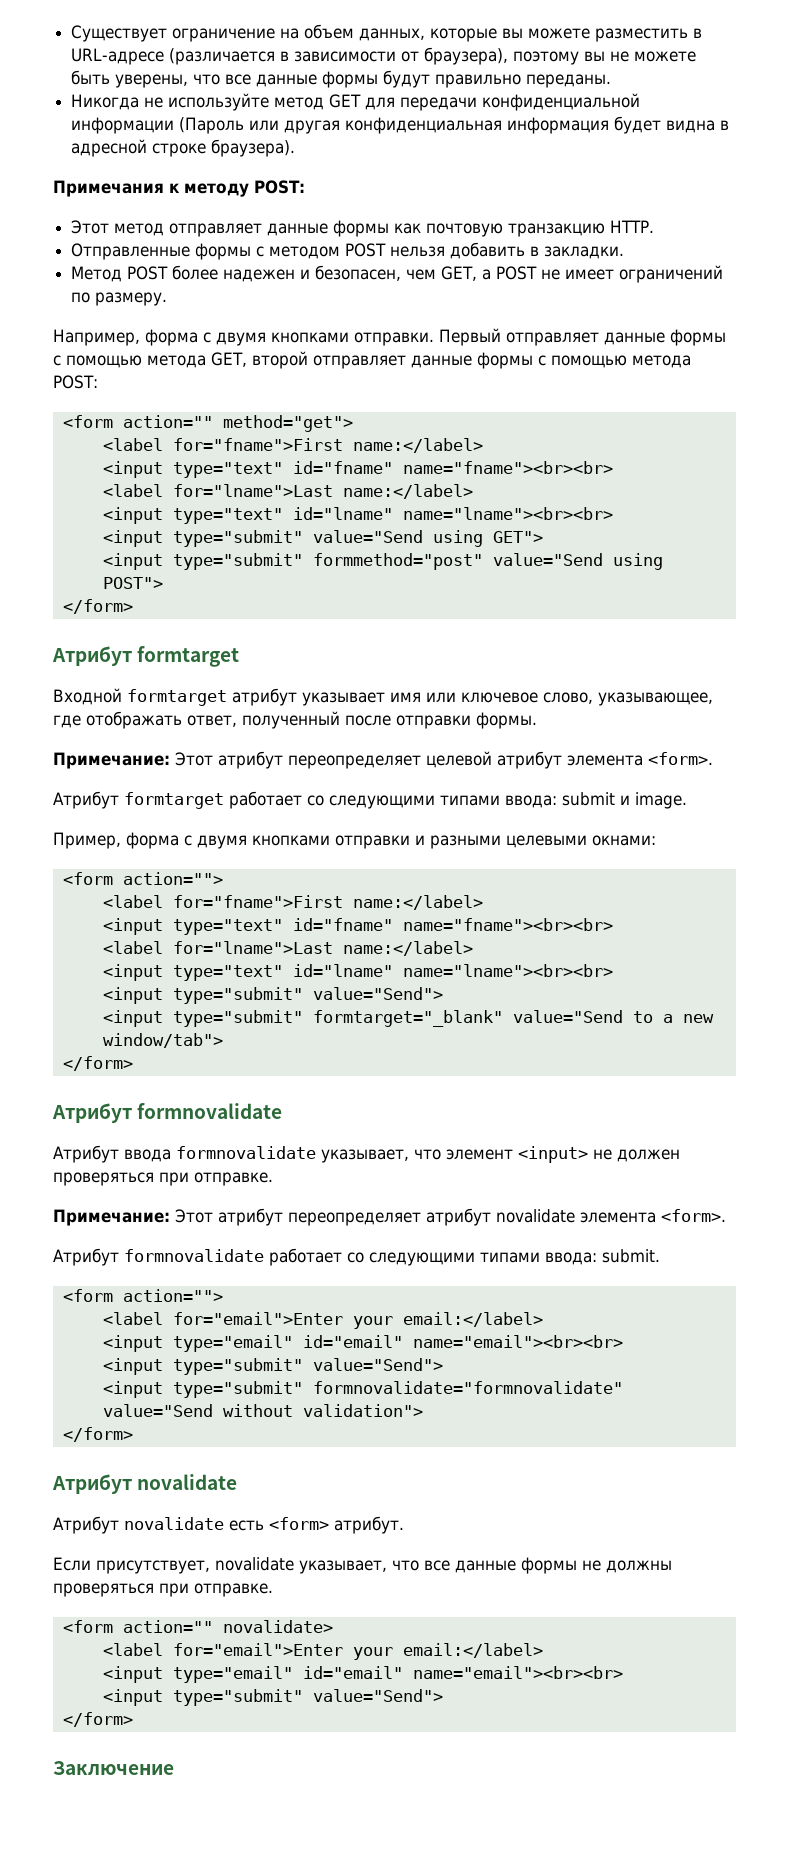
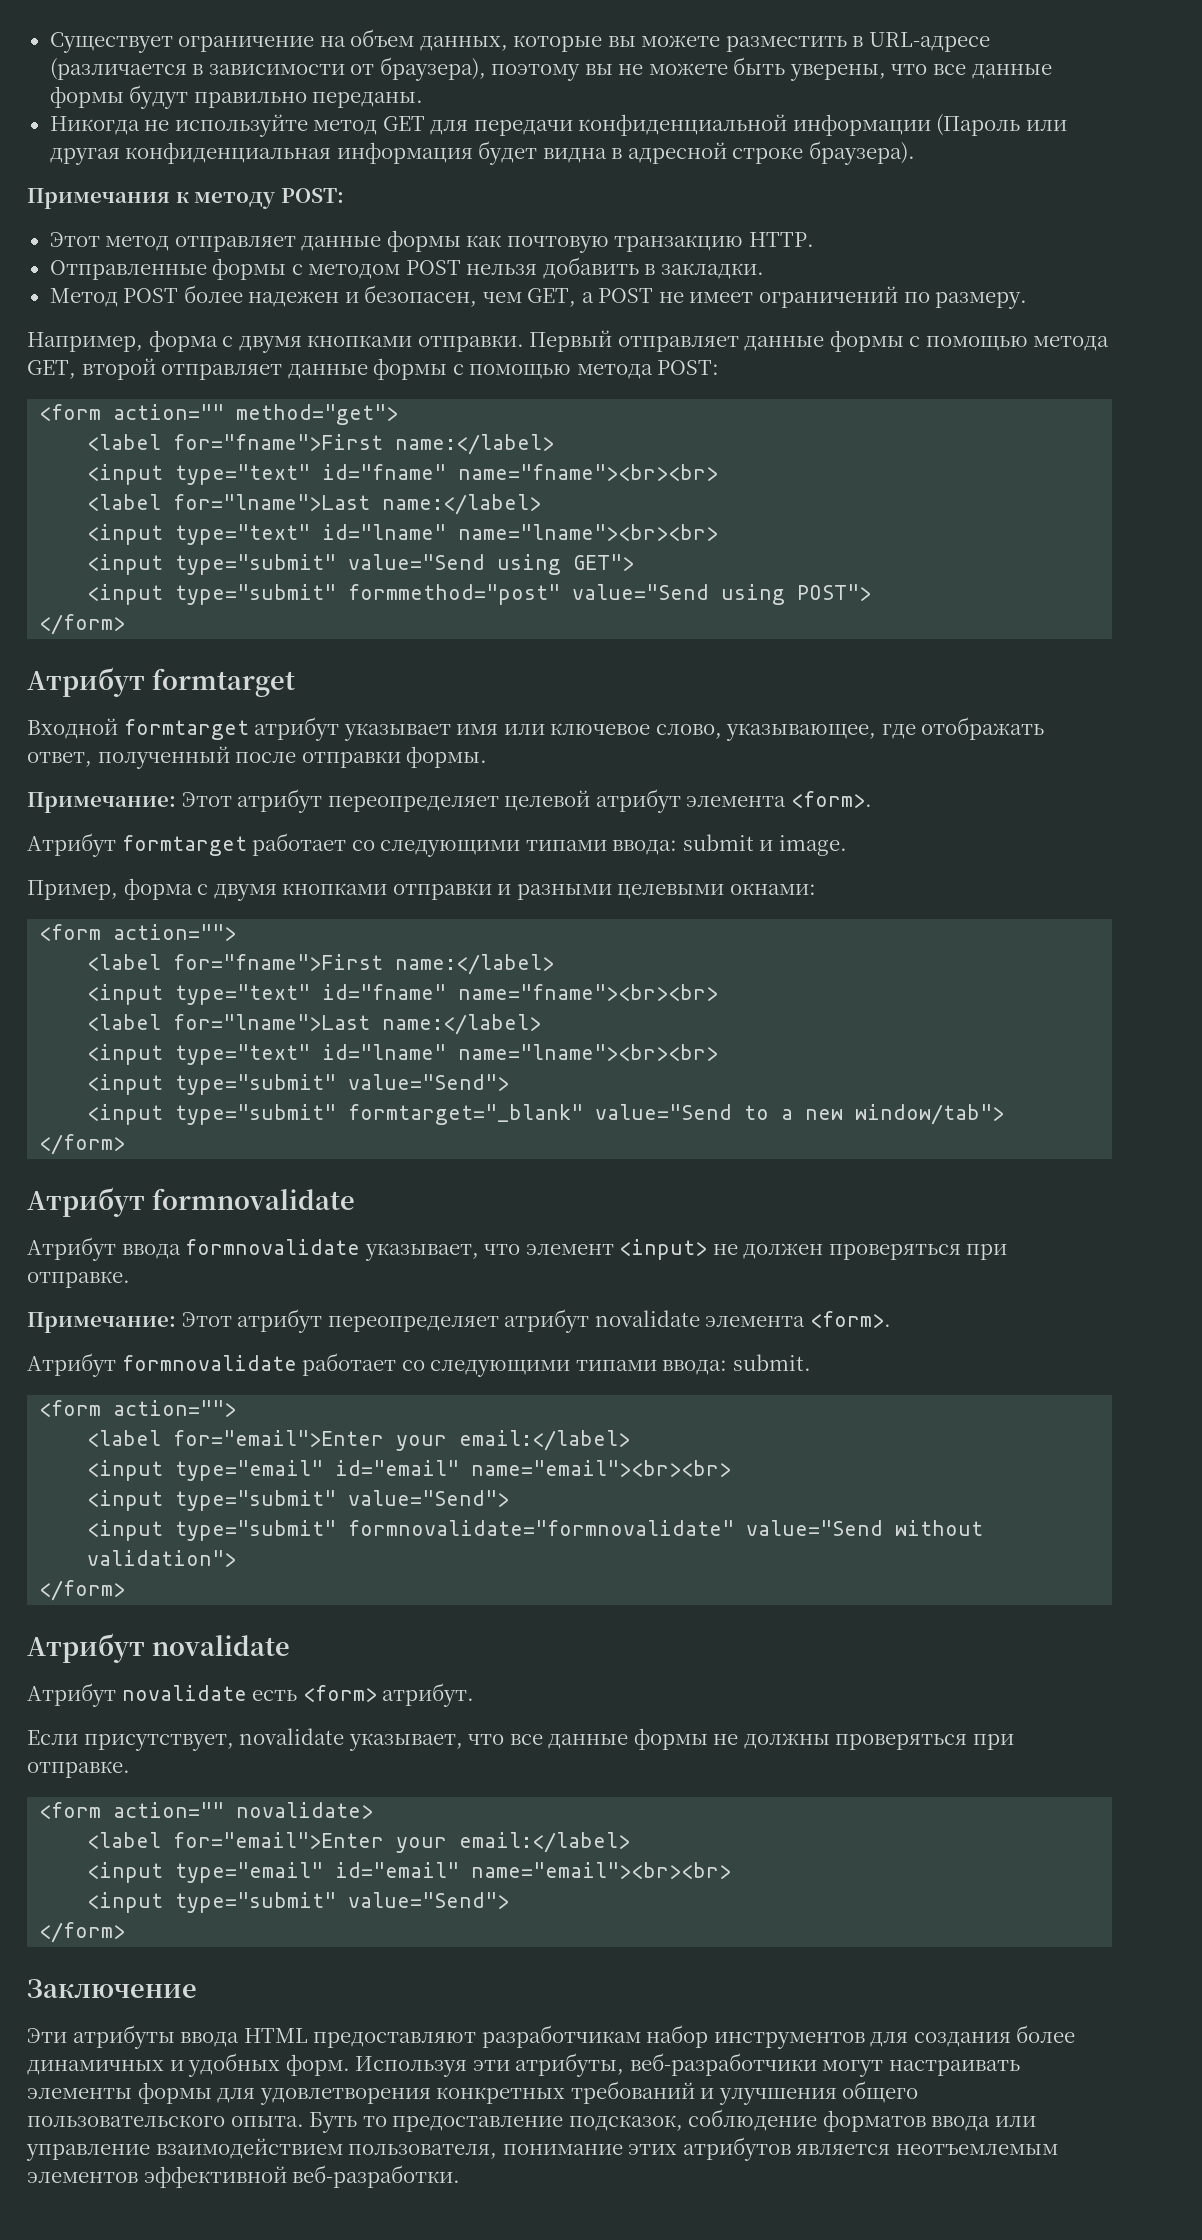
+ Эти атрибуты ввода HTML предоставляют разработчикам набор инструментов для создания более динамичных и удобных форм. Используя эти атрибуты, веб-разработчики могут настраивать элементы формы для удовлетворения конкретных требований и улучшения общего пользовательского опыта. Буть то предоставление подсказок, соблюдение форматов ввода или управление взаимодействием пользователя, понимание этих атрибутов является неотъемлемым элементов эффективной веб-разработки.

